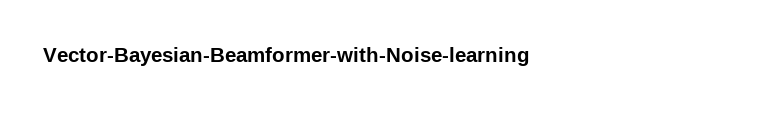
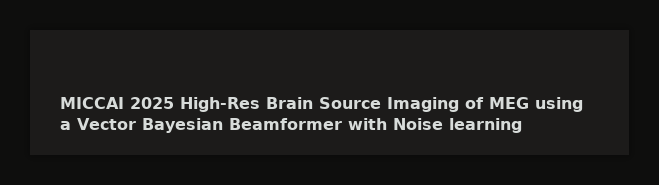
- Vector-Bayesian-Beamformer-with-Noise-learning
+ MICCAI 2025 High-Res Brain Source Imaging of MEG using a Vector Bayesian Beamformer with Noise learning

